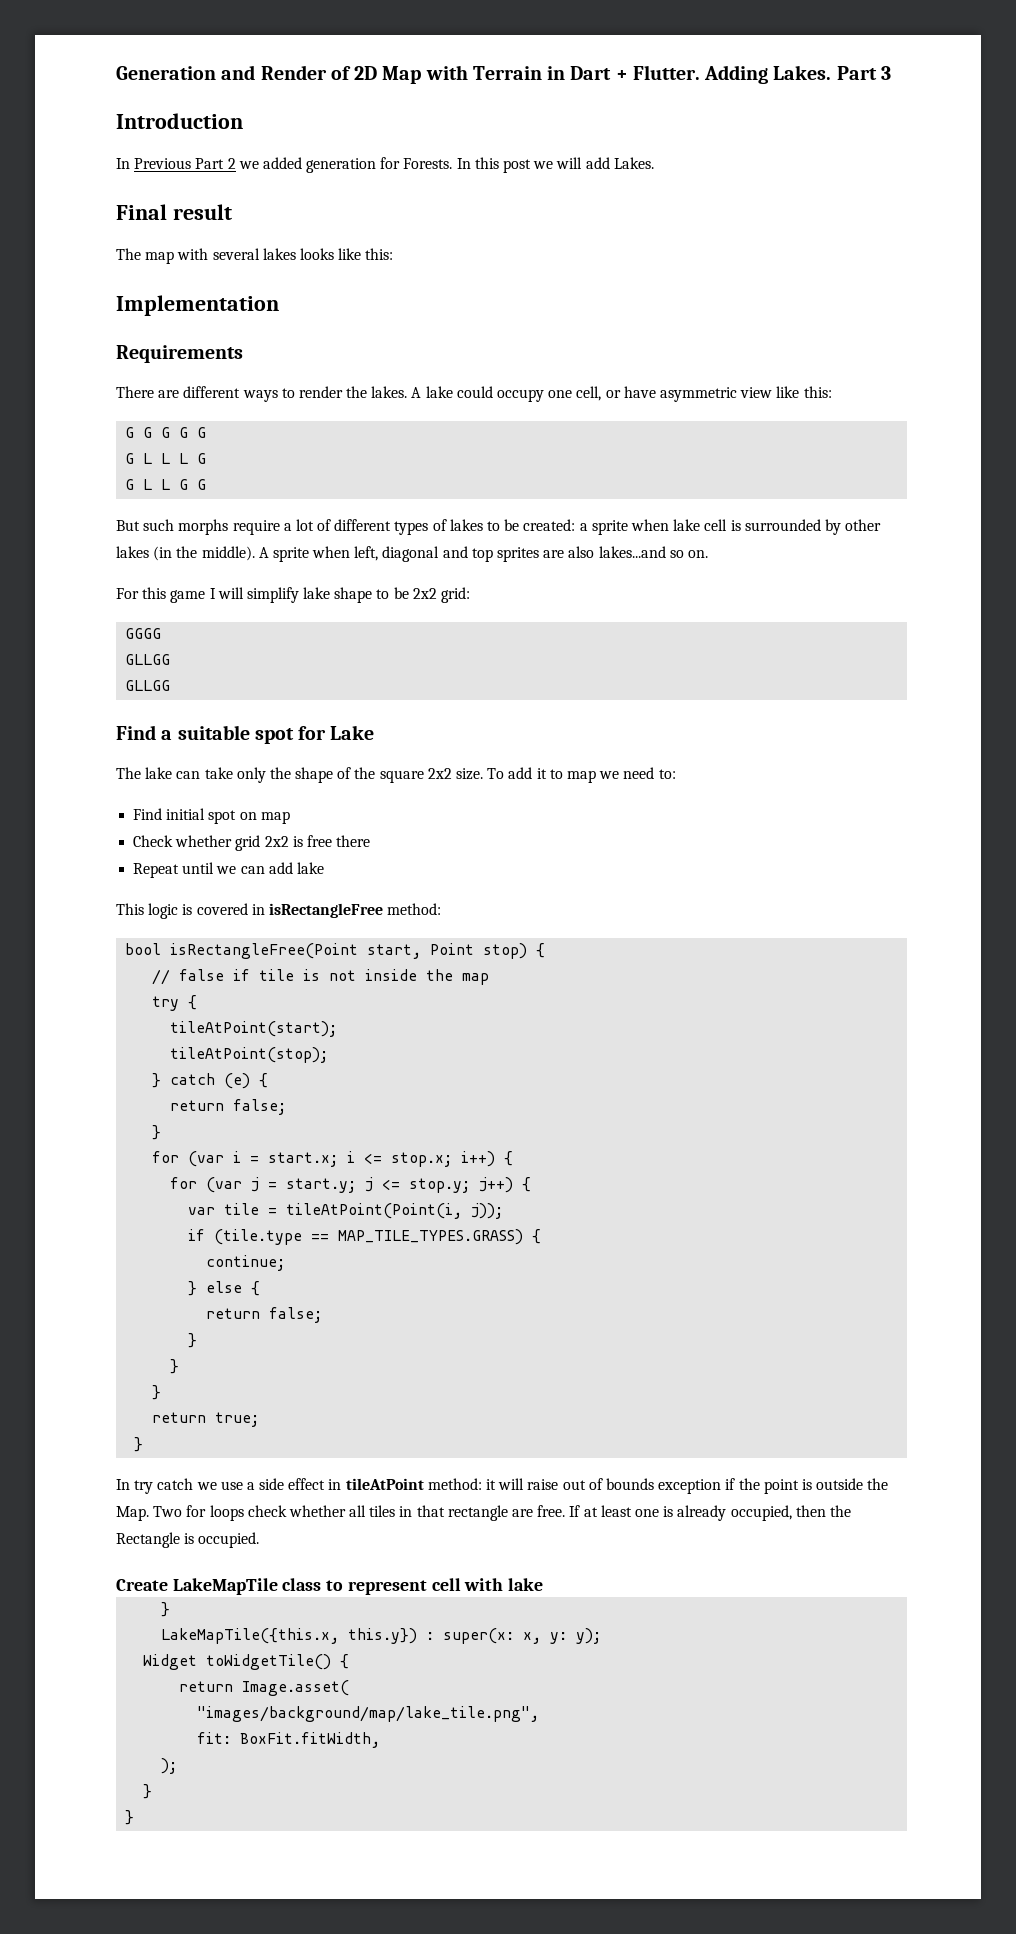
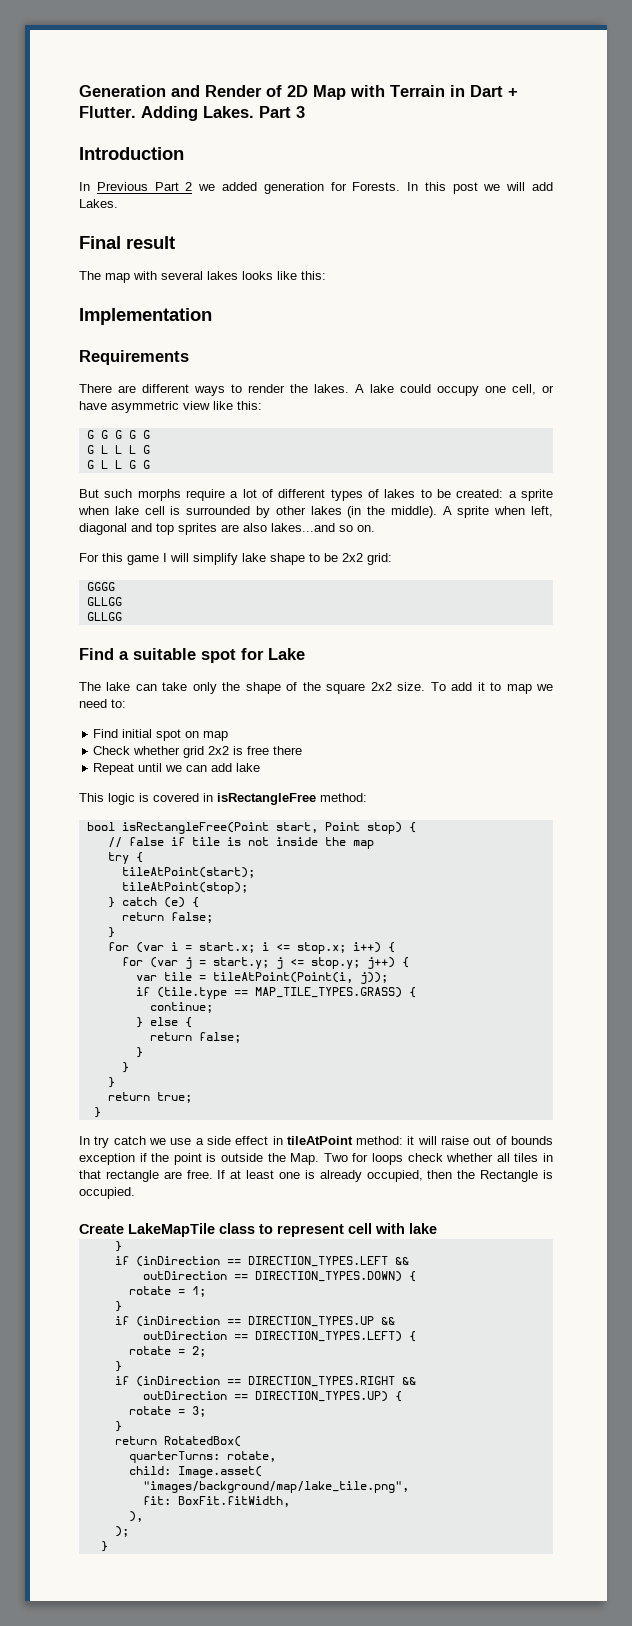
- LakeMapTile({this.x, this.y}) : super(x: x, y: y);
- Widget toWidgetTile() {
- return Image.asset(
+ if (inDirection == DIRECTION_TYPES.LEFT &&
+ outDirection == DIRECTION_TYPES.DOWN) {
+ rotate = 1;
+ }
+ if (inDirection == DIRECTION_TYPES.UP &&
+ outDirection == DIRECTION_TYPES.LEFT) {
+ rotate = 2;
+ }
+ if (inDirection == DIRECTION_TYPES.RIGHT &&
+ outDirection == DIRECTION_TYPES.UP) {
+ rotate = 3;
+ }
+ return RotatedBox(
+ quarterTurns: rotate,
+ child: Image.asset(
+ ),
  );
- }

